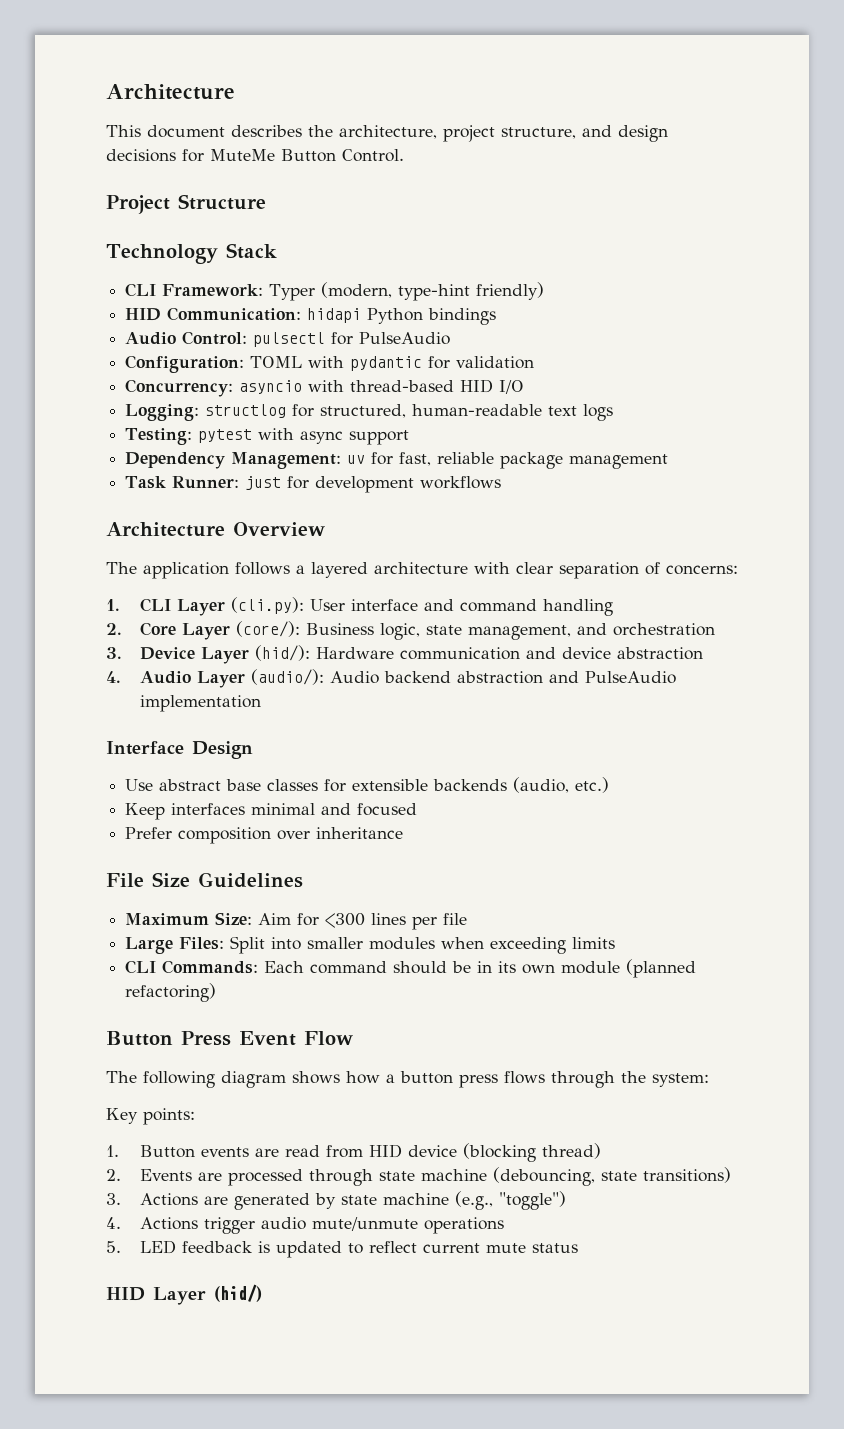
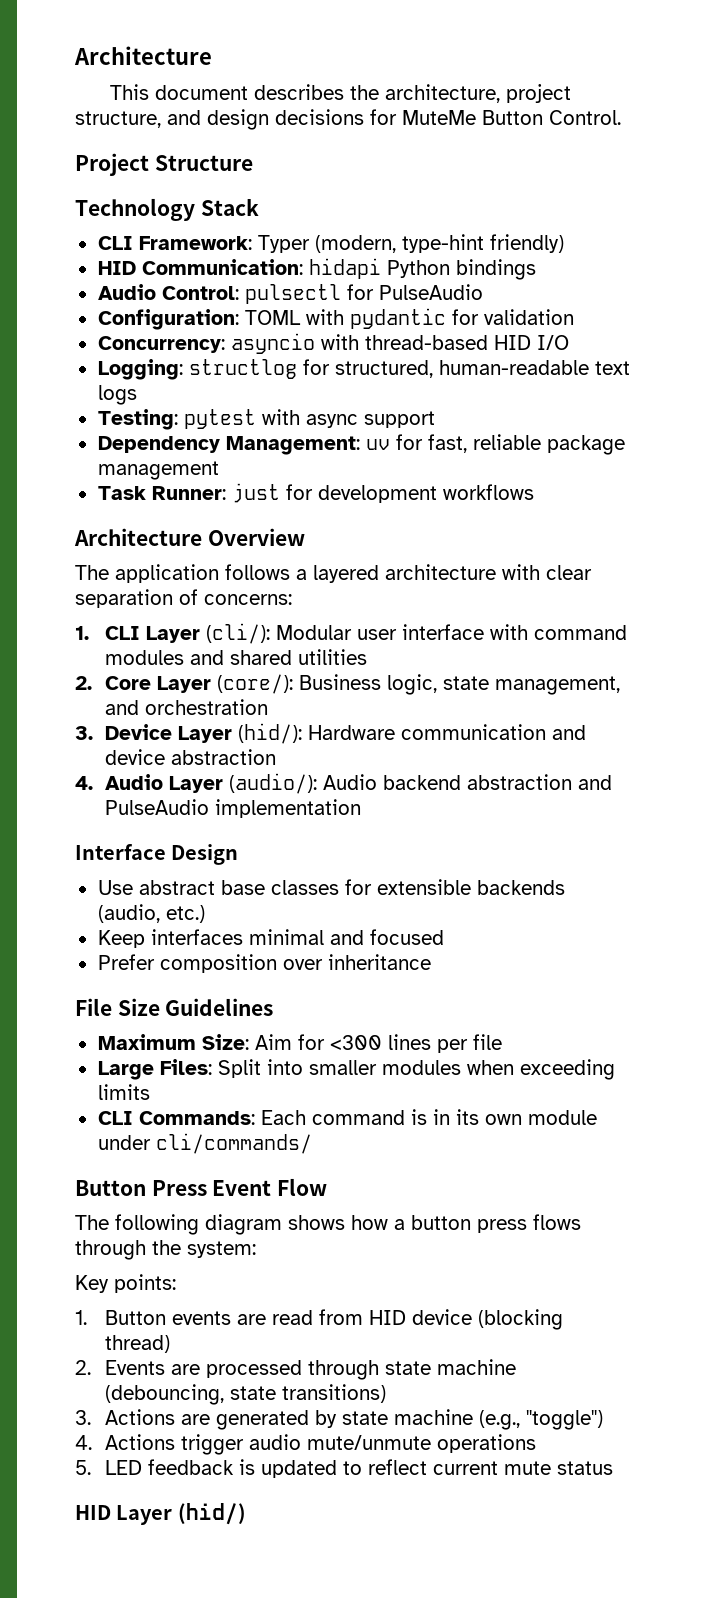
- 1. CLI Layer (cli.py): User interface and command handling
+ 1. CLI Layer (cli/): Modular user interface with command modules and shared utilities
- CLI Commands: Each command should be in its own module (planned refactoring)
+ CLI Commands: Each command is in its own module under cli/commands/

